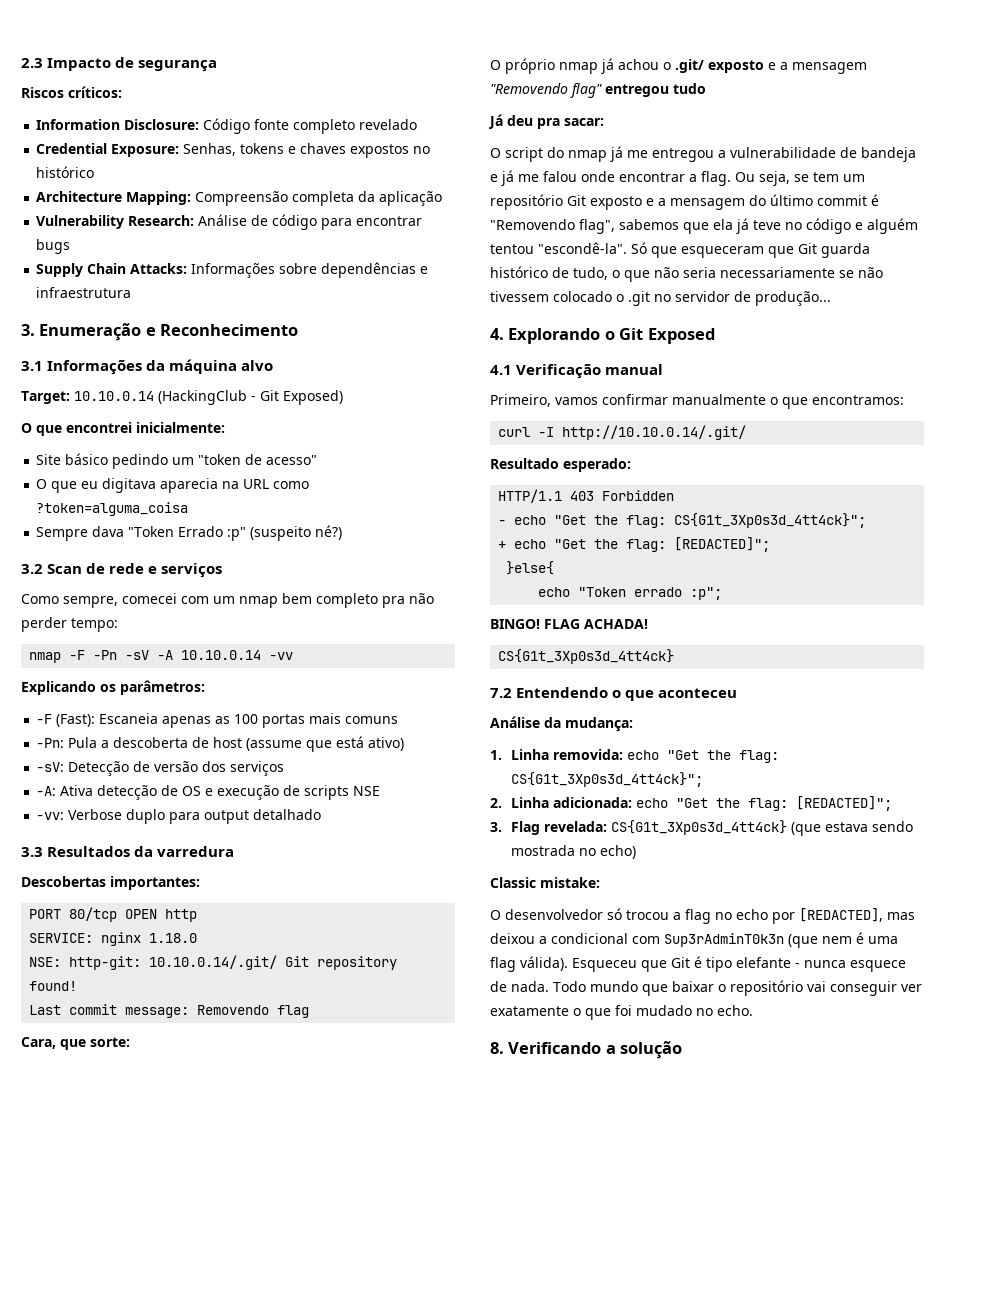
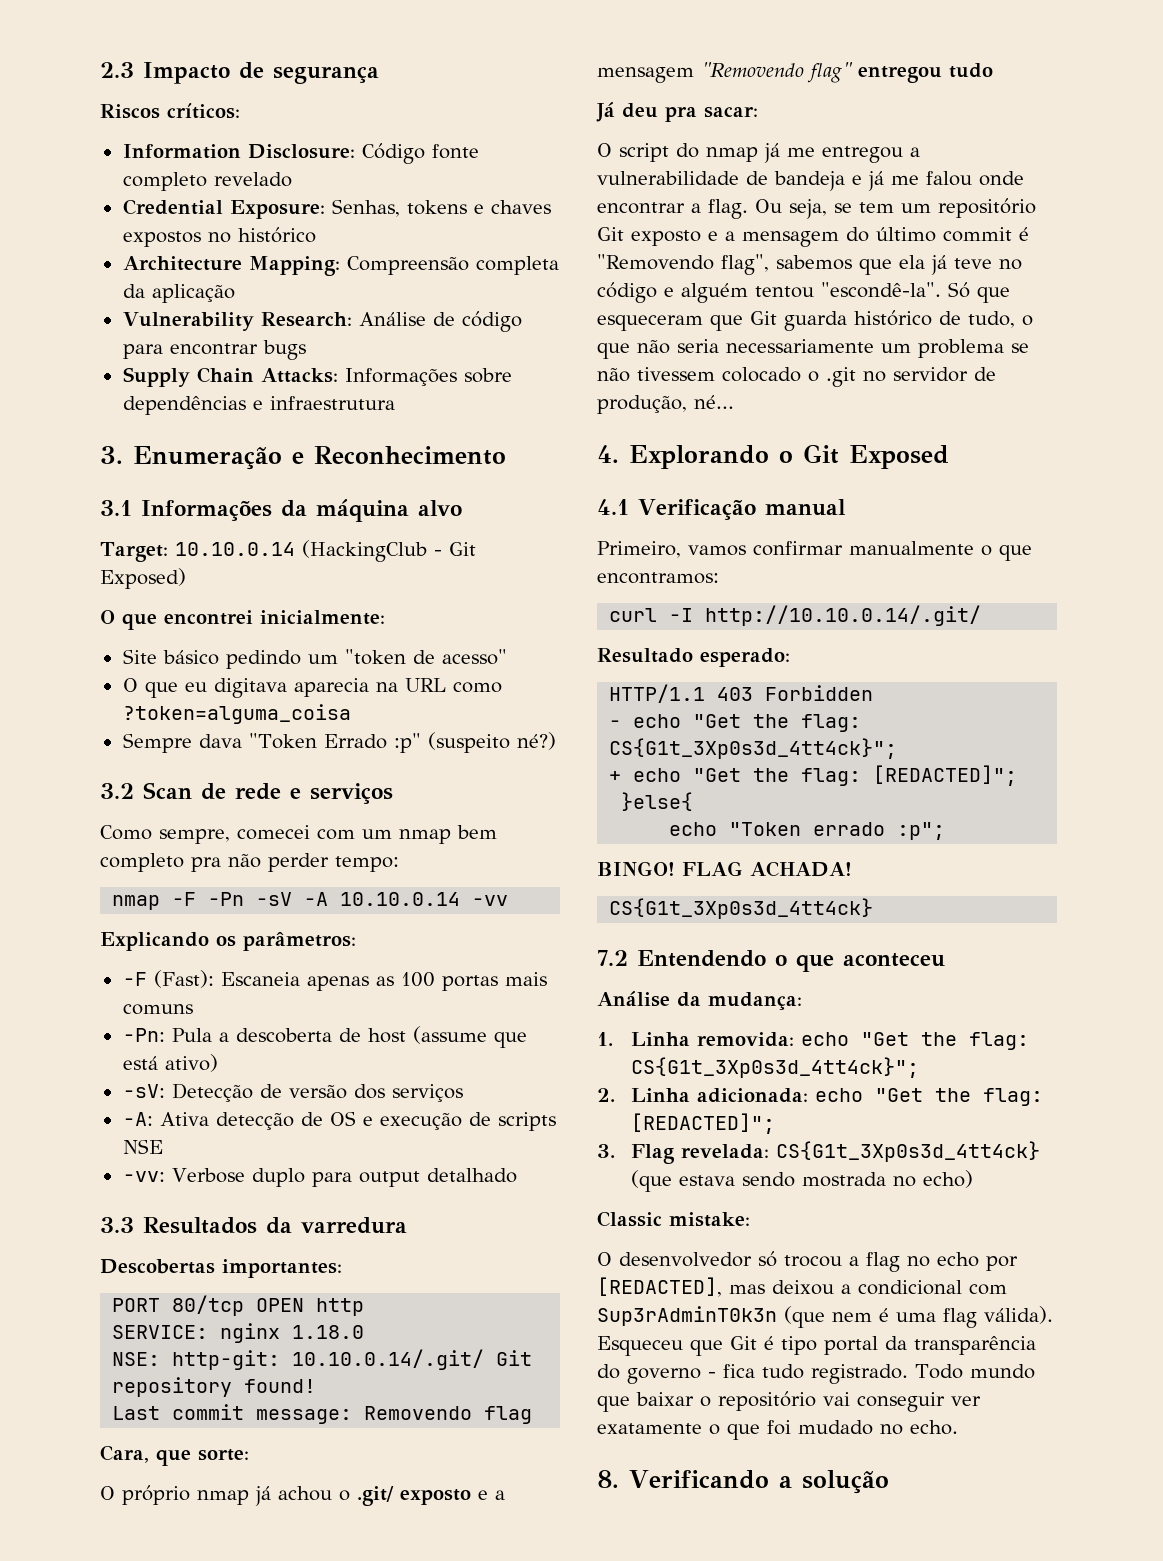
- Só que esqueceram que Git guarda histórico de tudo, o que não seria necessariamente se não tivessem colocado o .git no servidor de produção...
+ Só que esqueceram que Git guarda histórico de tudo, o que não seria necessariamente um problema se não tivessem colocado o .git no servidor de produção, né...
- Esqueceu que Git é tipo elefante - nunca esquece de nada.
+ Esqueceu que Git é tipo portal da transparência do governo - fica tudo registrado.

